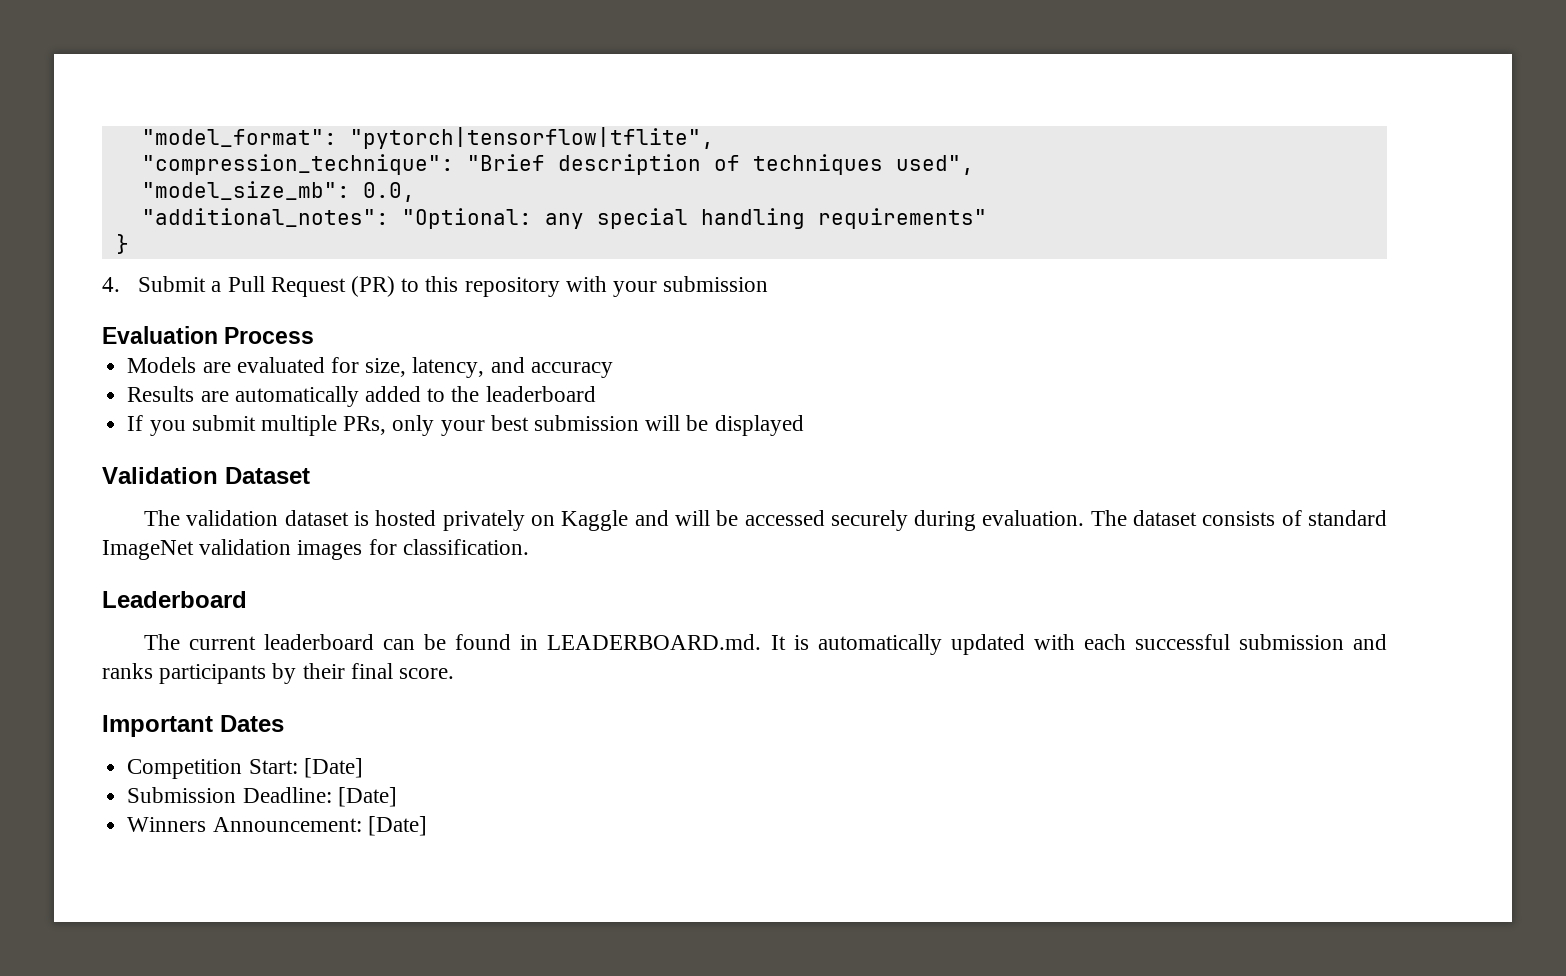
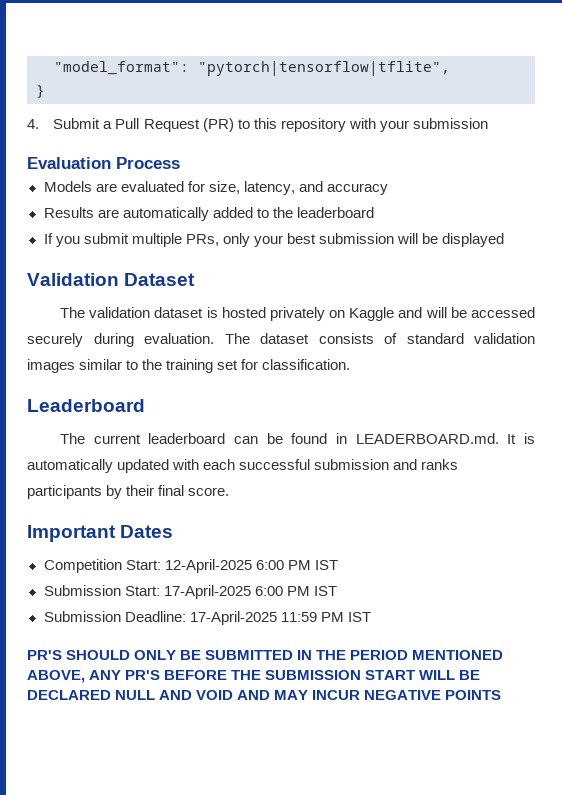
- "compression_technique": "Brief description of techniques used",
- "model_size_mb": 0.0,
- "additional_notes": "Optional: any special handling requirements"
- The dataset consists of standard ImageNet validation images for classification.
+ The dataset consists of standard validation images similar to the training set for classification.
- Competition Start: [Date]
- Submission Deadline: [Date]
- Winners Announcement: [Date]
+ Competition Start: 12-April-2025 6:00 PM IST
+ Submission Start: 17-April-2025 6:00 PM IST
+ Submission Deadline: 17-April-2025 11:59 PM IST
+ PR'S SHOULD ONLY BE SUBMITTED IN THE PERIOD MENTIONED ABOVE, ANY PR'S BEFORE THE SUBMISSION START WILL BE DECLARED NULL AND VOID AND MAY INCUR NEGATIVE POINTS

